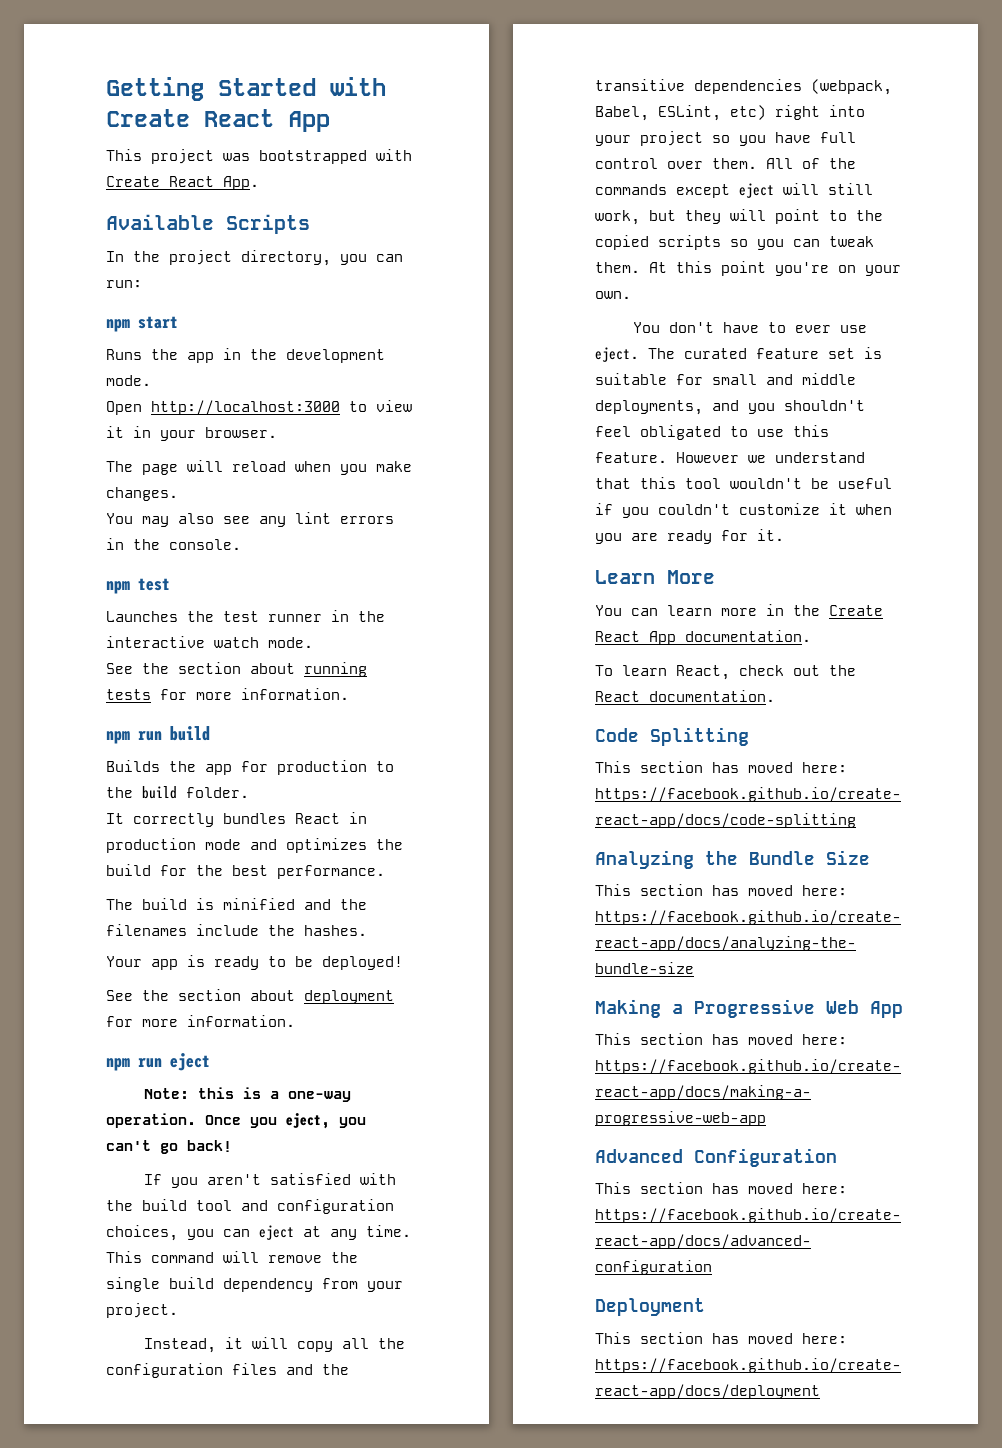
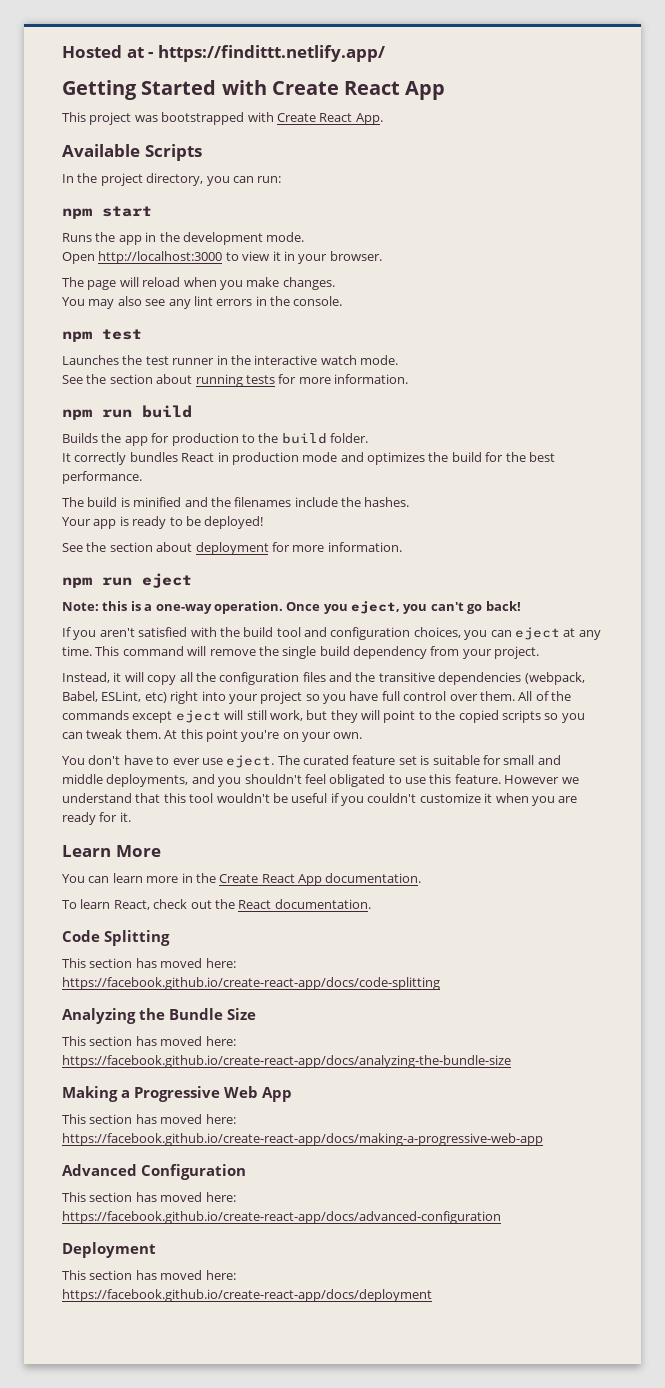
+ Hosted at - https://findittt.netlify.app/

